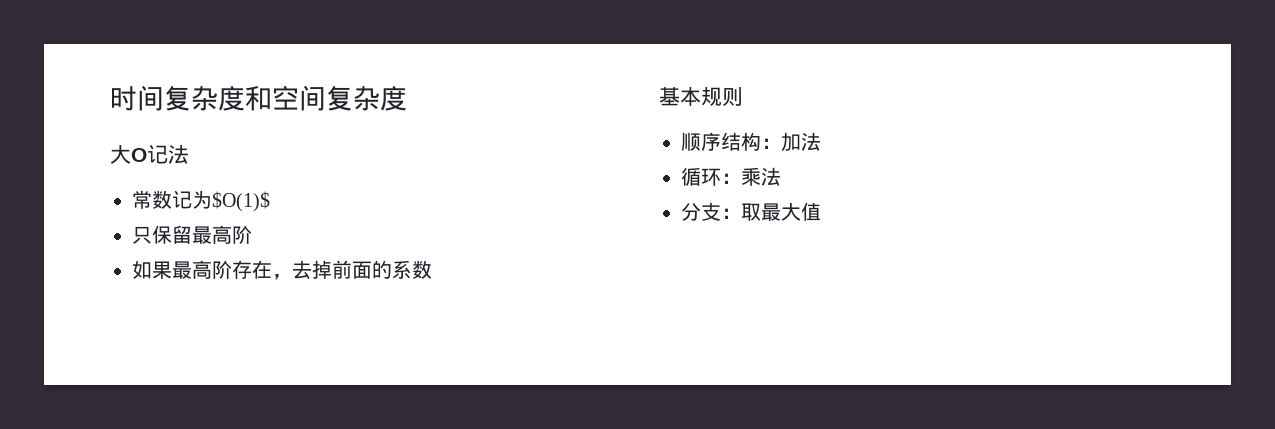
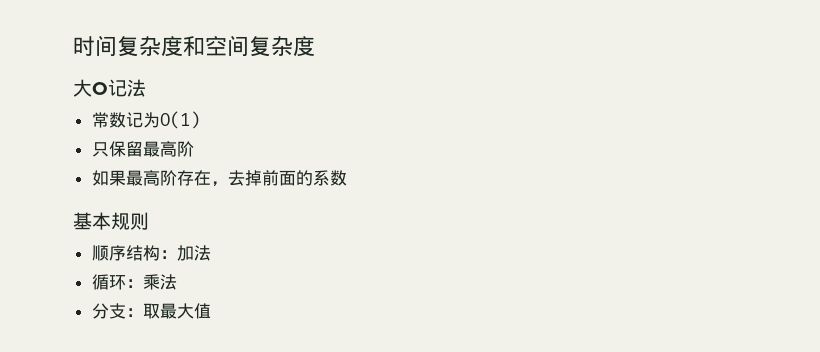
- 常数记为$O(1)$
+ 常数记为O(1)

